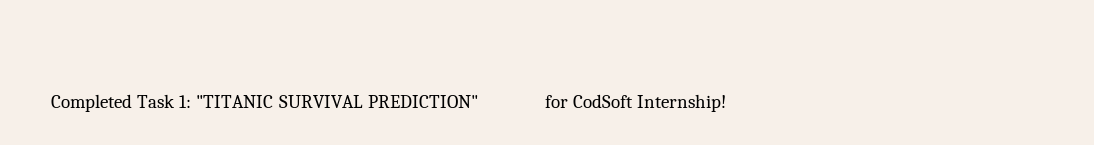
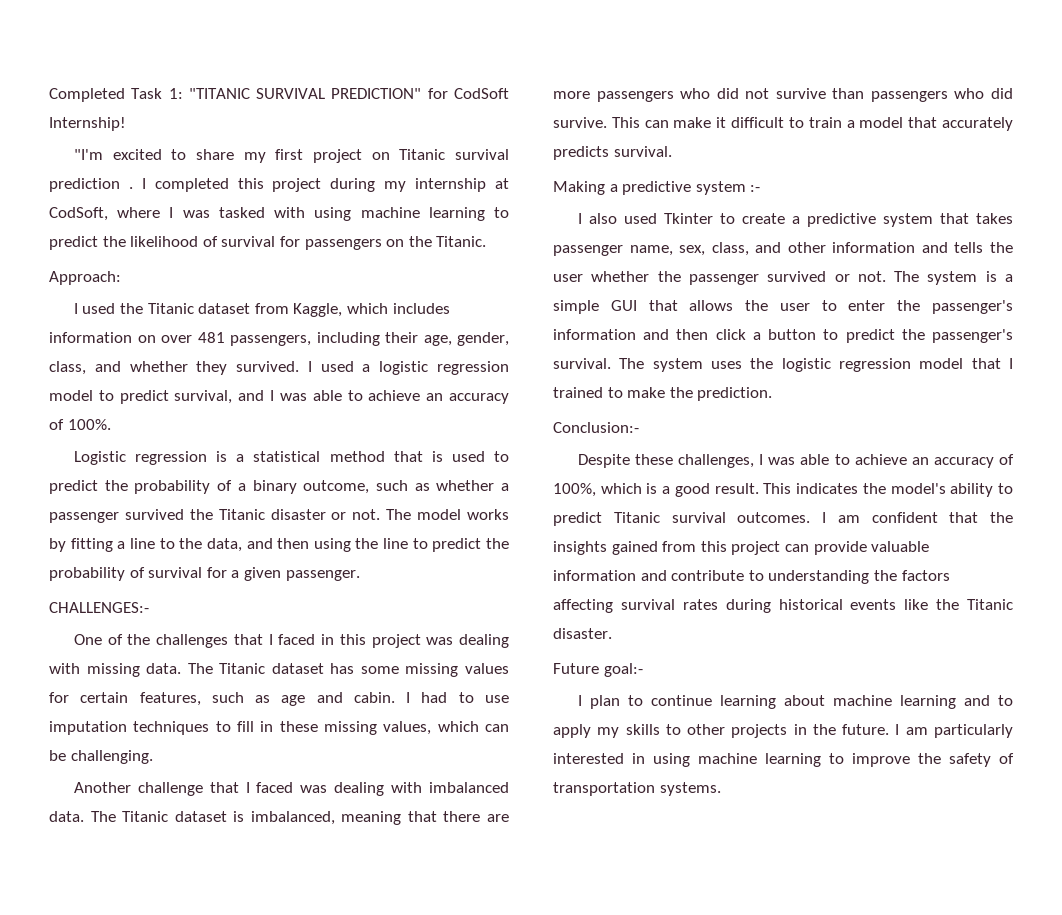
+ "I'm excited to share my first project on Titanic survival prediction . I completed this project during my internship at CodSoft, where I was tasked with using machine learning to predict the likelihood of survival for passengers on the Titanic.
+ Approach:
+ I used the Titanic dataset from Kaggle, which includes information on over 481 passengers, including their age, gender, class, and whether they survived. I used a logistic regression model to predict survival, and I was able to achieve an accuracy of 100%.
+ Logistic regression is a statistical method that is used to predict the probability of a binary outcome, such as whether a passenger survived the Titanic disaster or not. The model works by fitting a line to the data, and then using the line to predict the probability of survival for a given passenger.
+ CHALLENGES:-
+ One of the challenges that I faced in this project was dealing with missing data. The Titanic dataset has some missing values for certain features, such as age and cabin. I had to use imputation techniques to fill in these missing values, which can be challenging.
+ Another challenge that I faced was dealing with imbalanced data. The Titanic dataset is imbalanced, meaning that there are more passengers who did not survive than passengers who did survive. This can make it difficult to train a model that accurately predicts survival.
+ Making a predictive system :-
+ I also used Tkinter to create a predictive system that takes passenger name, sex, class, and other information and tells the user whether the passenger survived or not. The system is a simple GUI that allows the user to enter the passenger's information and then click a button to predict the passenger's survival. The system uses the logistic regression model that I trained to make the prediction.
+ Conclusion:-
+ Despite these challenges, I was able to achieve an accuracy of 100%, which is a good result. This indicates the model's ability to predict Titanic survival outcomes. I am confident that the insights gained from this project can provide valuable information and contribute to understanding the factors affecting survival rates during historical events like the Titanic disaster.
+ Future goal:-
+ I plan to continue learning about machine learning and to apply my skills to other projects in the future. I am particularly interested in using machine learning to improve the safety of transportation systems.

